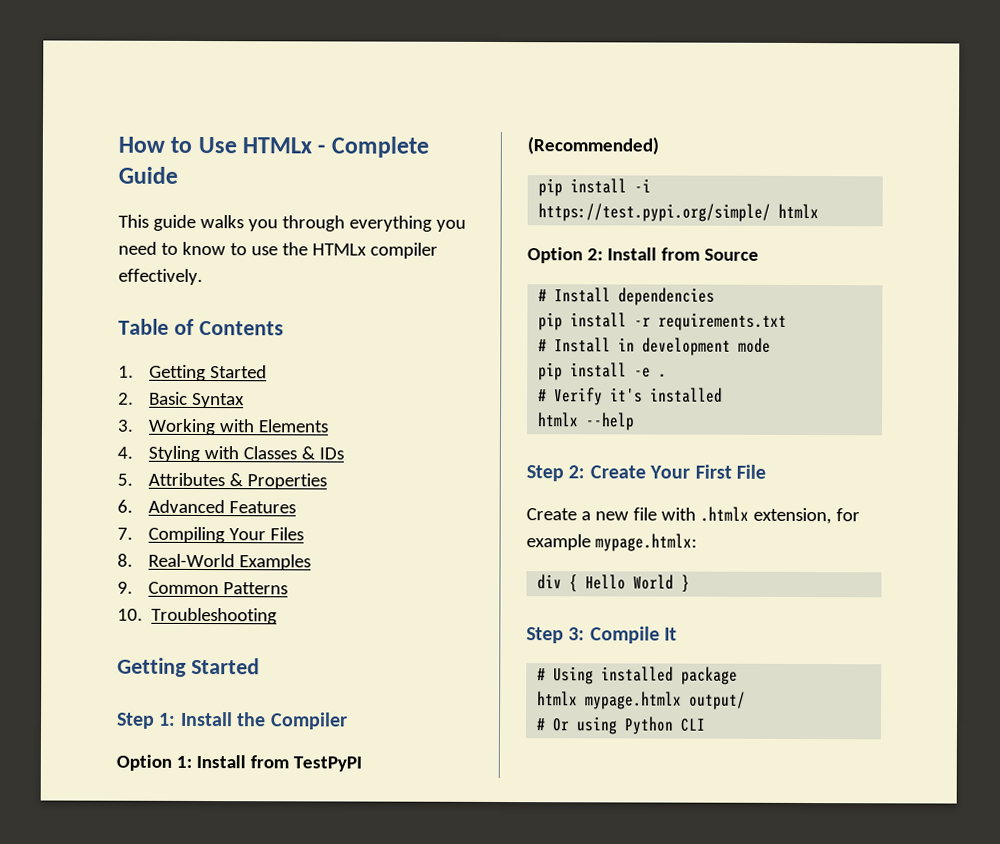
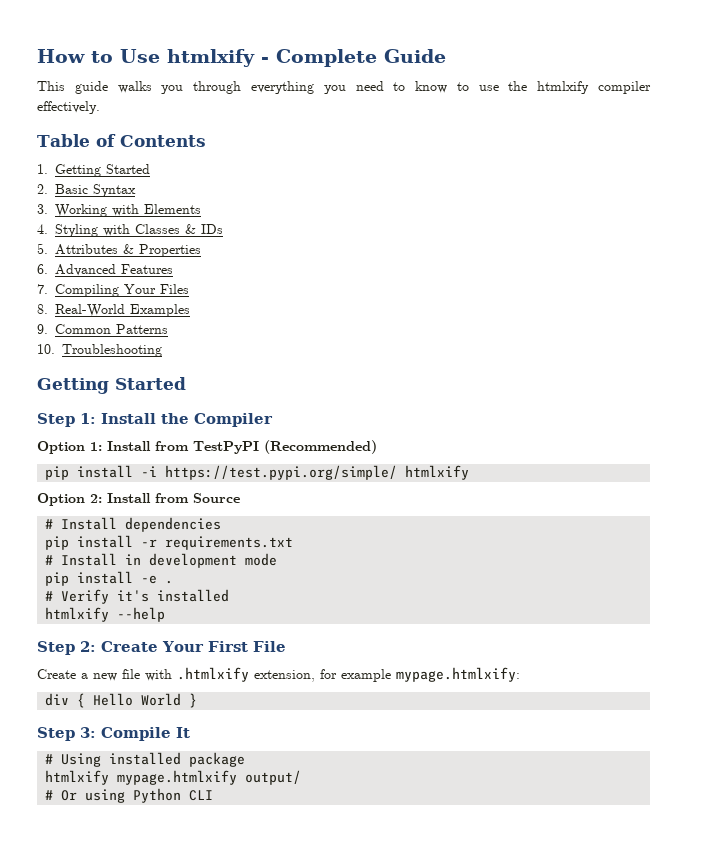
- How to Use HTMLx - Complete Guide
+ How to Use htmlxify - Complete Guide
- This guide walks you through everything you need to know to use the HTMLx compiler effectively.
+ This guide walks you through everything you need to know to use the htmlxify compiler effectively.
- pip install -i https://test.pypi.org/simple/ htmlx
+ pip install -i https://test.pypi.org/simple/ htmlxify
- htmlx --help
+ htmlxify --help
- Create a new file with .htmlx extension, for example mypage.htmlx:
+ Create a new file with .htmlxify extension, for example mypage.htmlxify:
- htmlx mypage.htmlx output/
+ htmlxify mypage.htmlxify output/

